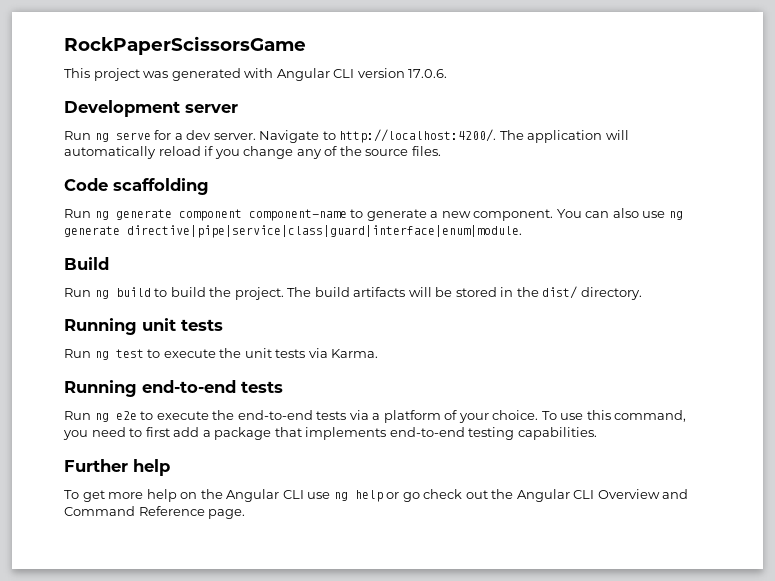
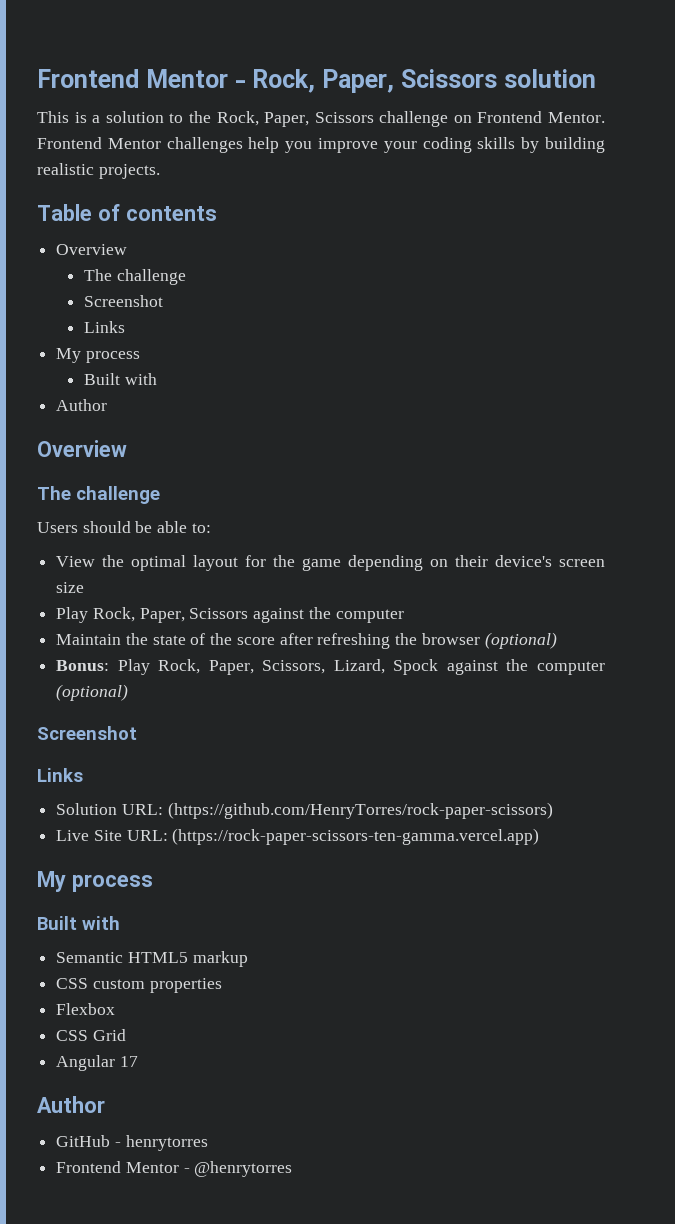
- RockPaperScissorsGame
- This project was generated with Angular CLI version 17.0.6.
- Development server
- Run ng serve for a dev server. Navigate to http://localhost:4200/. The application will automatically reload if you change any of the source files.
- Code scaffolding
- Run ng generate component component-name to generate a new component. You can also use ng generate directive|pipe|service|class|guard|interface|enum|module.
- Build
- Run ng build to build the project. The build artifacts will be stored in the dist/ directory.
- Running unit tests
- Run ng test to execute the unit tests via Karma.
- Running end-to-end tests
- Run ng e2e to execute the end-to-end tests via a platform of your choice. To use this command, you need to first add a package that implements end-to-end testing capabilities.
- Further help
- To get more help on the Angular CLI use ng help or go check out the Angular CLI Overview and Command Reference page.
+ Frontend Mentor - Rock, Paper, Scissors solution
+ This is a solution to the Rock, Paper, Scissors challenge on Frontend Mentor. Frontend Mentor challenges help you improve your coding skills by building realistic projects.
+ Table of contents
+ Overview
+ The challenge
+ Screenshot
+ Links
+ My process
+ Built with
+ Author
+ Overview
+ The challenge
+ Users should be able to:
+ View the optimal layout for the game depending on their device's screen size
+ Play Rock, Paper, Scissors against the computer
+ Maintain the state of the score after refreshing the browser (optional)
+ Bonus: Play Rock, Paper, Scissors, Lizard, Spock against the computer (optional)
+ Screenshot
+ Links
+ Solution URL: (https://github.com/HenryTorres/rock-paper-scissors)
+ Live Site URL: (https://rock-paper-scissors-ten-gamma.vercel.app)
+ My process
+ Built with
+ Semantic HTML5 markup
+ CSS custom properties
+ Flexbox
+ CSS Grid
+ Angular 17
+ Author
+ GitHub - henrytorres
+ Frontend Mentor - @henrytorres

